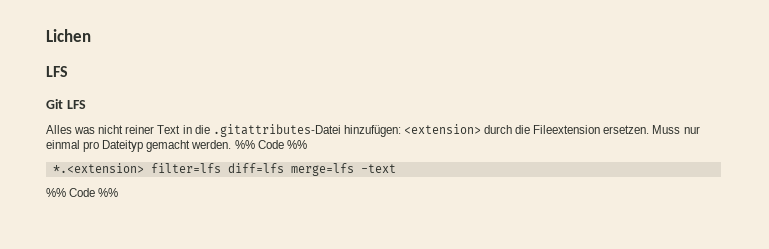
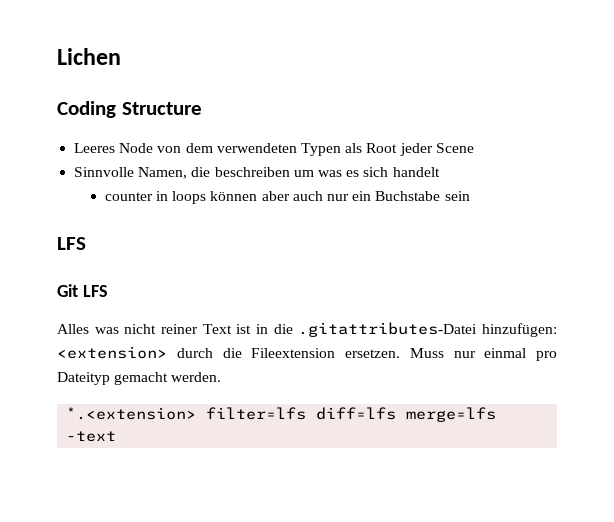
+ Coding Structure
+ Leeres Node von dem verwendeten Typen als Root jeder Scene
+ Sinnvolle Namen, die beschreiben um was es sich handelt
+ counter in loops können aber auch nur ein Buchstabe sein
- Alles was nicht reiner Text in die .gitattributes-Datei hinzufügen: <extension> durch die Fileextension ersetzen.
+ Alles was nicht reiner Text ist in die .gitattributes-Datei hinzufügen: <extension> durch die Fileextension ersetzen.
- Muss nur einmal pro Dateityp gemacht werden. %% Code %%
+ Muss nur einmal pro Dateityp gemacht werden.
  *.<extension> filter=lfs diff=lfs merge=lfs -text
- %% Code %%

